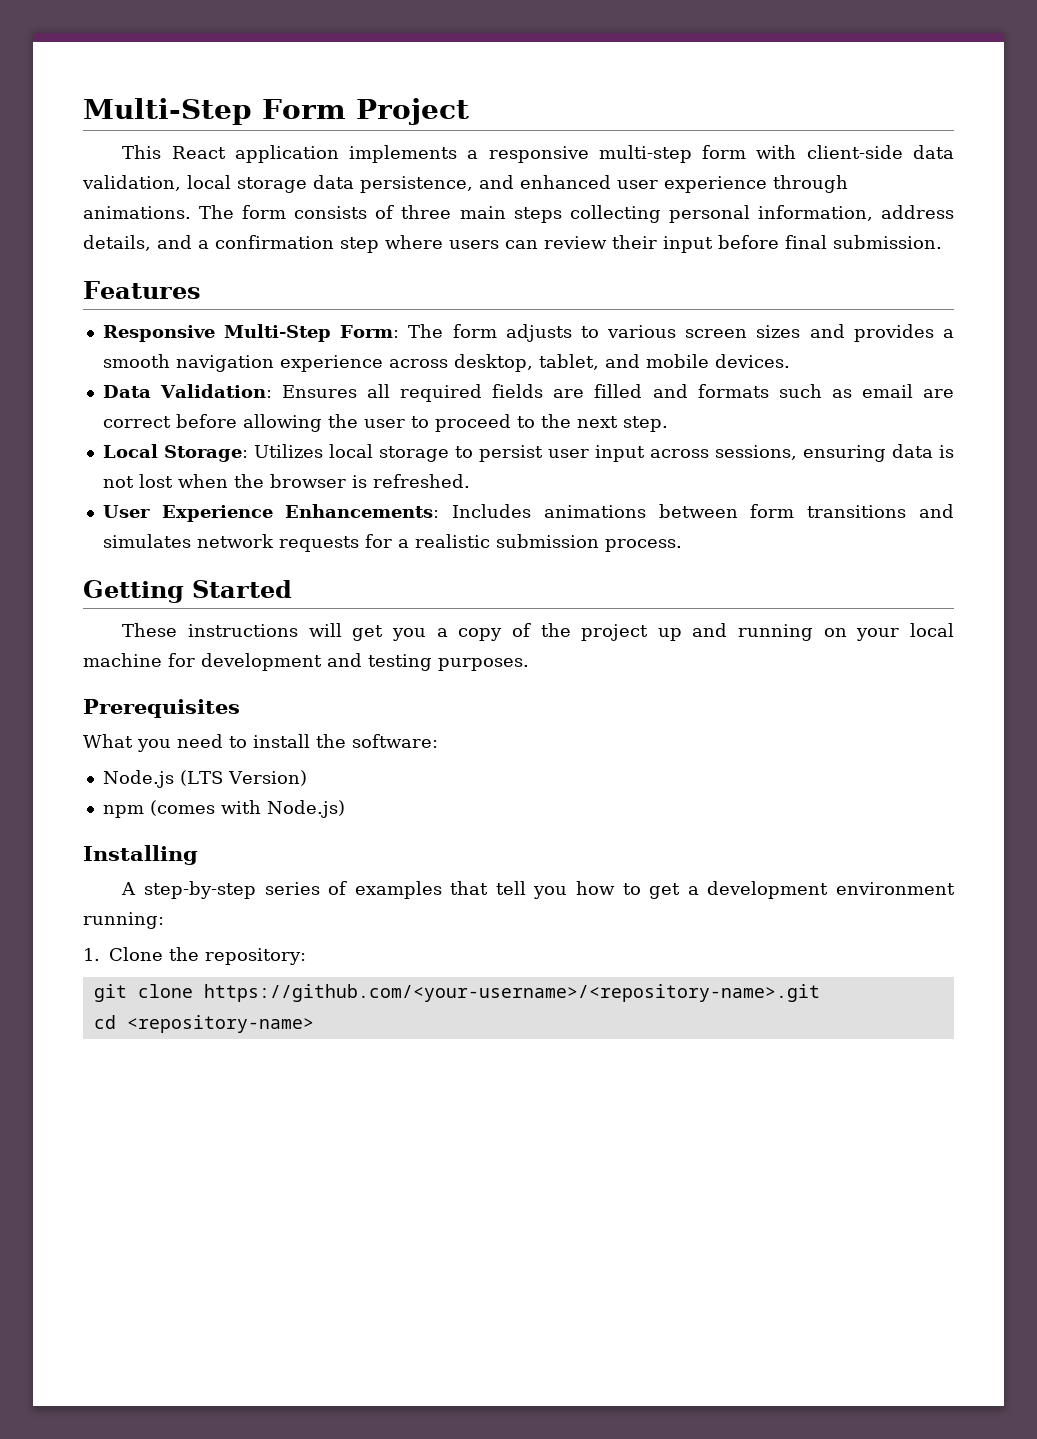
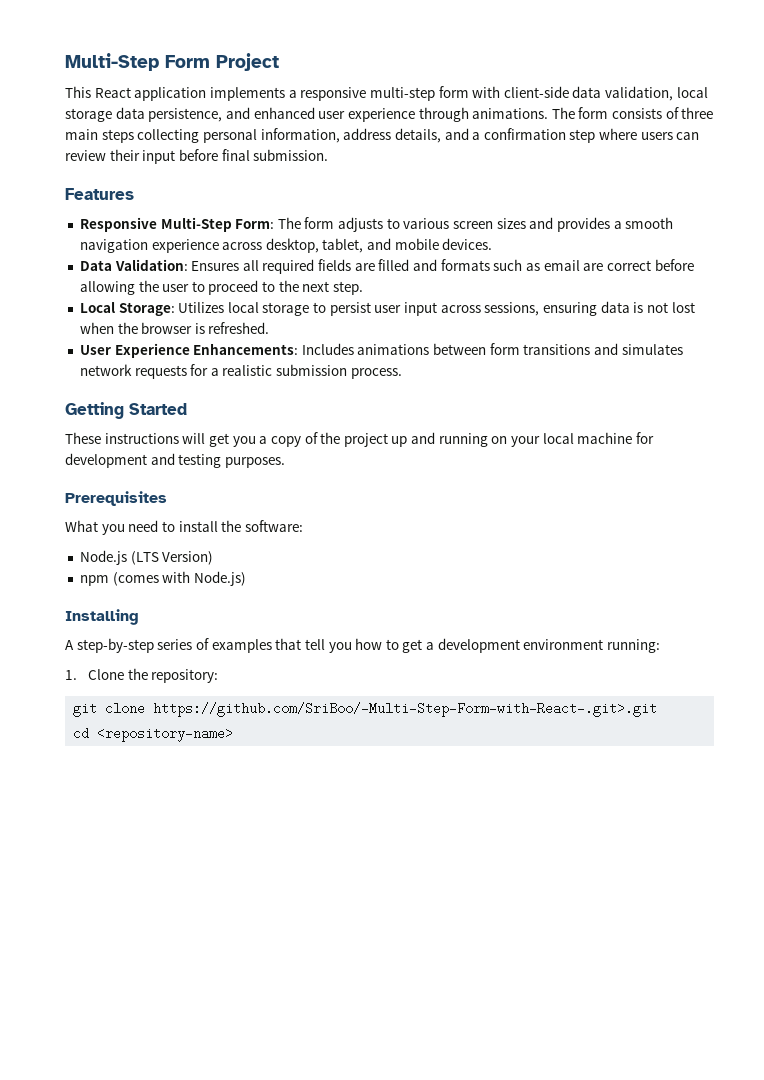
- git clone https://github.com/<your-username>/<repository-name>.git
+ git clone https://github.com/SriBoo/-Multi-Step-Form-with-React-.git>.git

